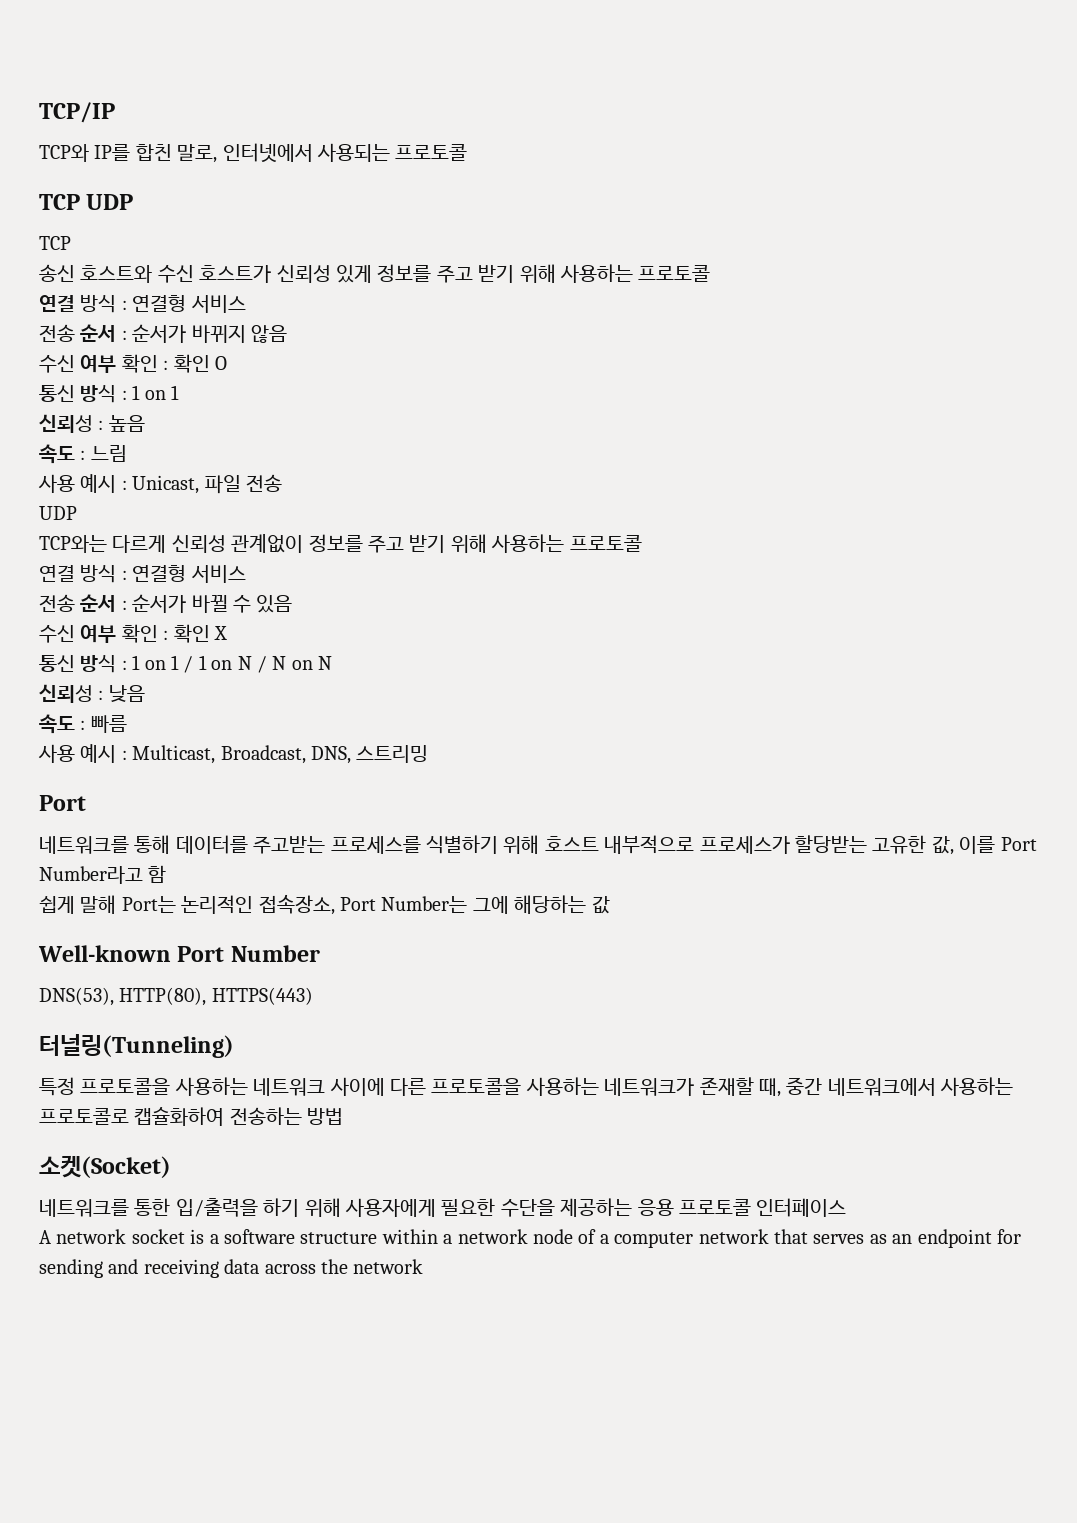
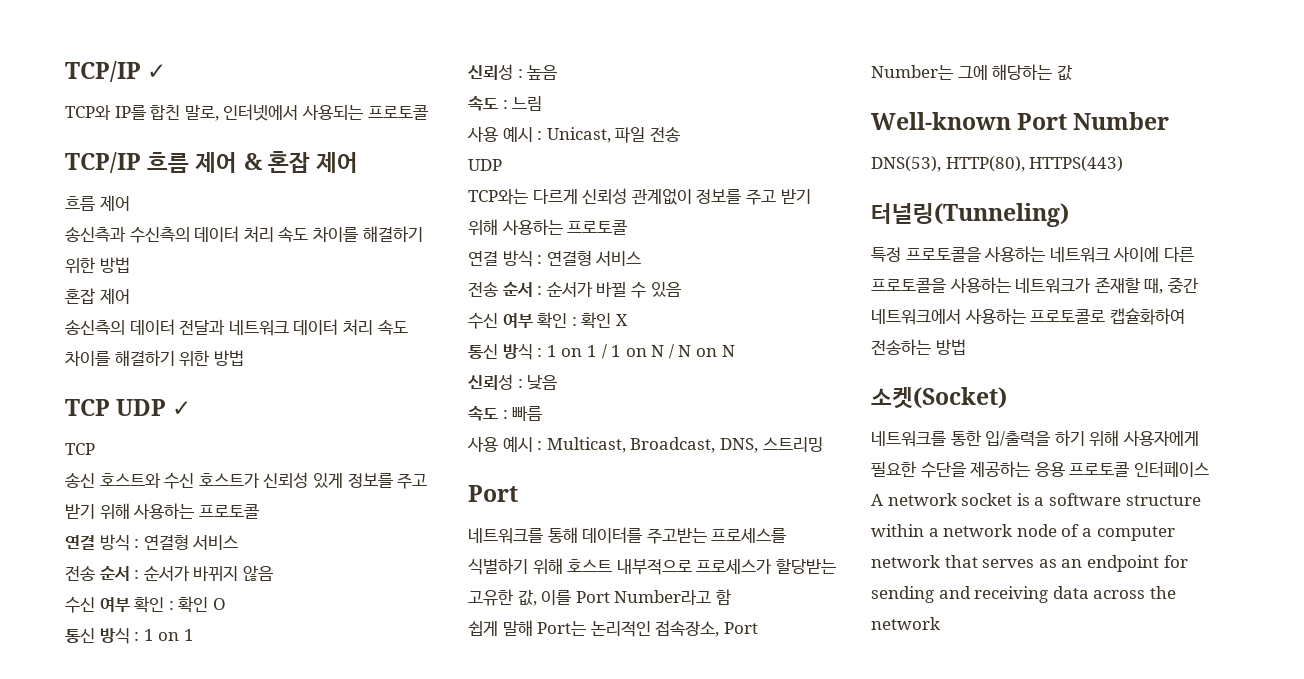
- TCP/IP
+ TCP/IP ✓
+ TCP/IP 흐름 제어 & 혼잡 제어
+ 흐름 제어
+ 송신측과 수신측의 데이터 처리 속도 차이를 해결하기 위한 방법
+ 혼잡 제어
+ 송신측의 데이터 전달과 네트워크 데이터 처리 속도 차이를 해결하기 위한 방법
- TCP UDP
+ TCP UDP ✓

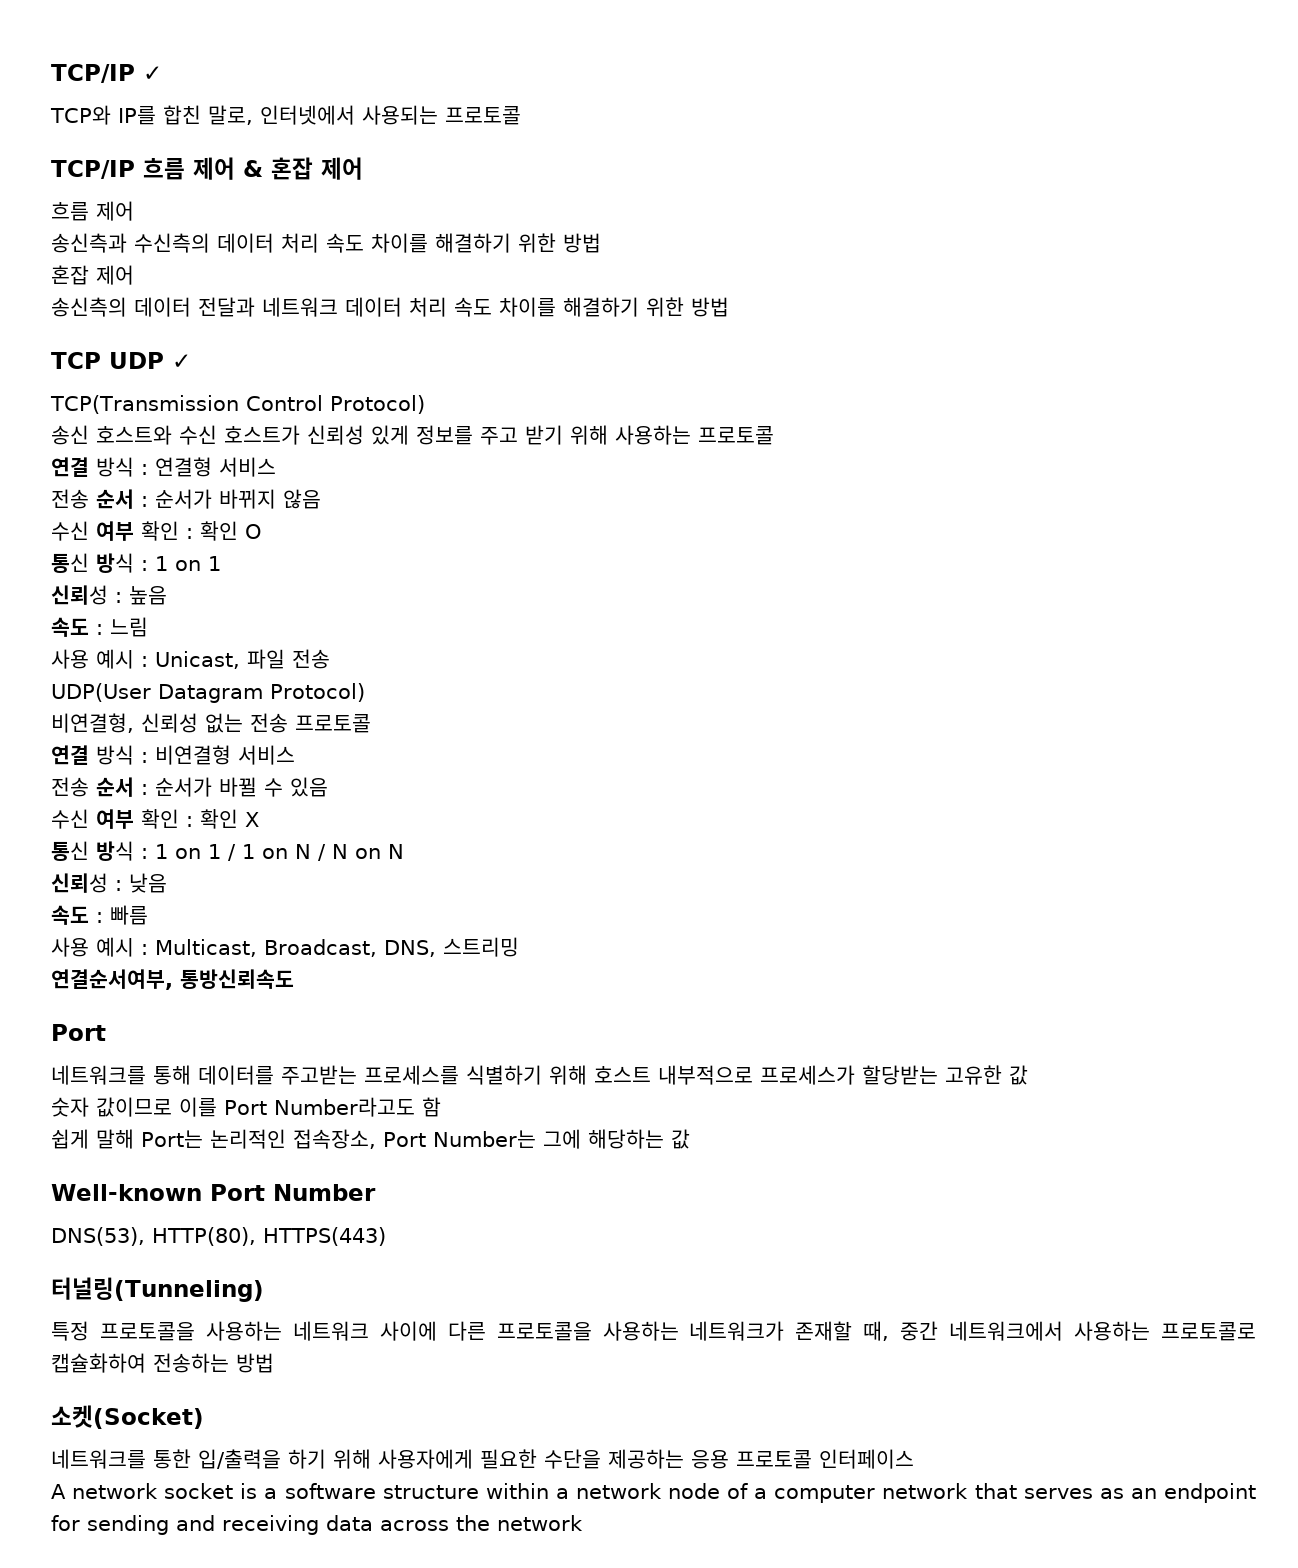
  TCP UDP ✓
- TCP
+ TCP(Transmission Control Protocol)
  사용 예시 : Unicast, 파일 전송
- UDP
- TCP와는 다르게 신뢰성 관계없이 정보를 주고 받기 위해 사용하는 프로토콜
- 연결 방식 : 연결형 서비스
+ UDP(User Datagram Protocol)
+ 비연결형, 신뢰성 없는 전송 프로토콜
+ 연결 방식 : 비연결형 서비스
+ 연결순서여부, 통방신뢰속도
- 네트워크를 통해 데이터를 주고받는 프로세스를 식별하기 위해 호스트 내부적으로 프로세스가 할당받는 고유한 값, 이를 Port Number라고 함
+ 네트워크를 통해 데이터를 주고받는 프로세스를 식별하기 위해 호스트 내부적으로 프로세스가 할당받는 고유한 값
+ 숫자 값이므로 이를 Port Number라고도 함

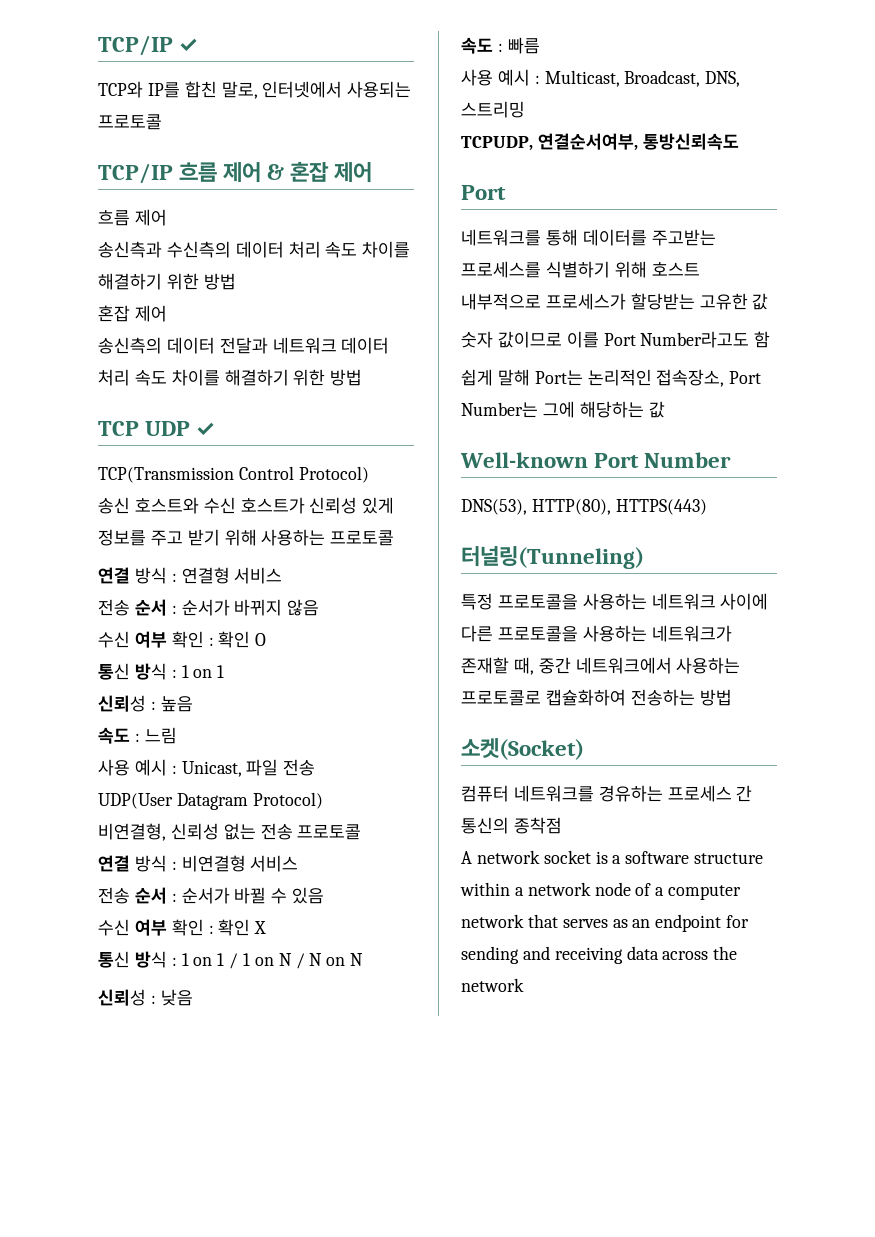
- 연결순서여부, 통방신뢰속도
+ TCPUDP, 연결순서여부, 통방신뢰속도
- 네트워크를 통한 입/출력을 하기 위해 사용자에게 필요한 수단을 제공하는 응용 프로토콜 인터페이스
+ 컴퓨터 네트워크를 경유하는 프로세스 간 통신의 종착점

